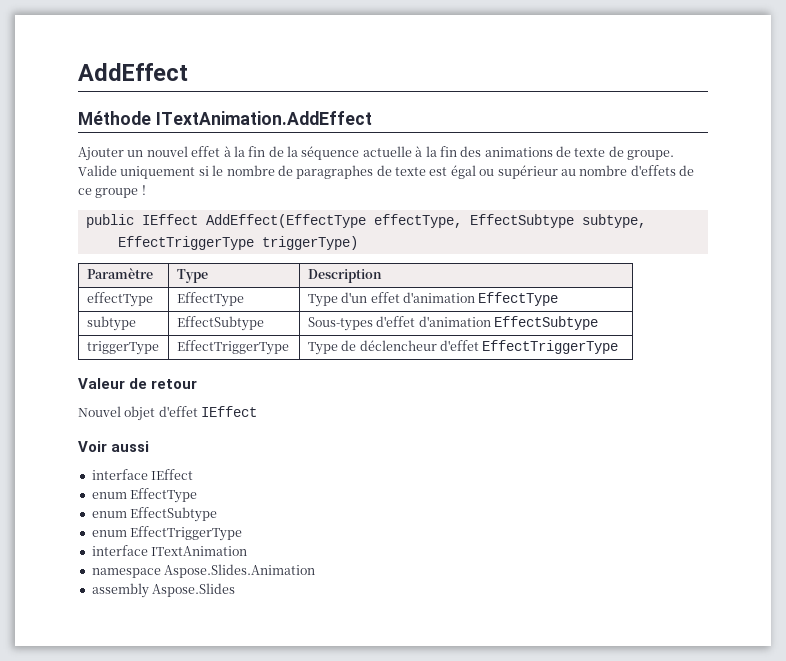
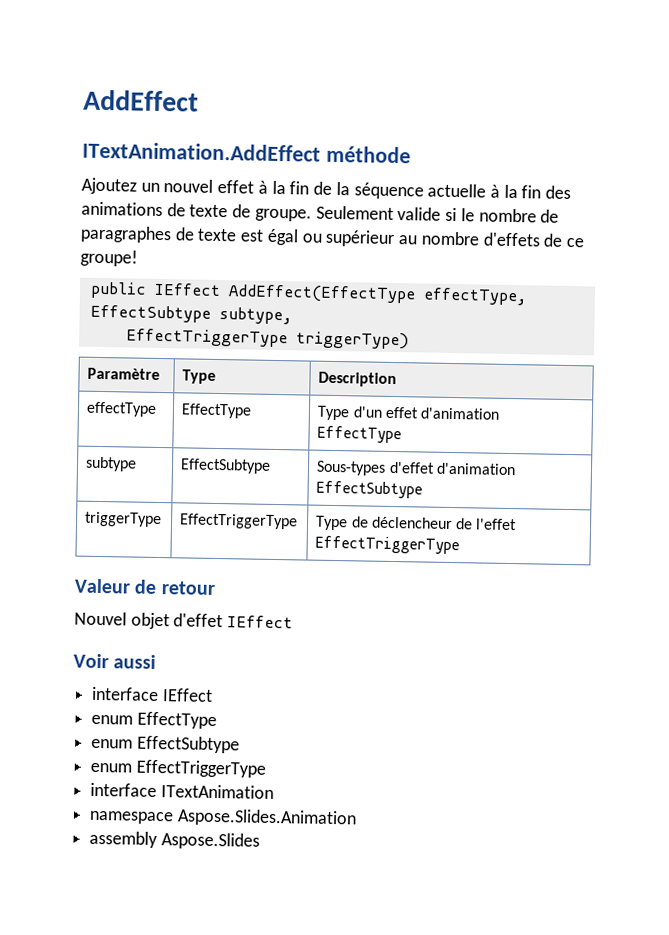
- Méthode ITextAnimation.AddEffect
- Ajouter un nouvel effet à la fin de la séquence actuelle à la fin des animations de texte de groupe.
+ ITextAnimation.AddEffect méthode
+ Ajoutez un nouvel effet à la fin de la séquence actuelle à la fin des animations de texte de groupe.
- Valide uniquement si le nombre de paragraphes de texte est égal ou supérieur au nombre d'effets de ce groupe !
+ Seulement valide si le nombre de paragraphes de texte est égal ou supérieur au nombre d'effets de ce groupe!
- triggerType | EffectTriggerType | Type de déclencheur d'effet EffectTriggerType
+ triggerType | EffectTriggerType | Type de déclencheur de l'effet EffectTriggerType

